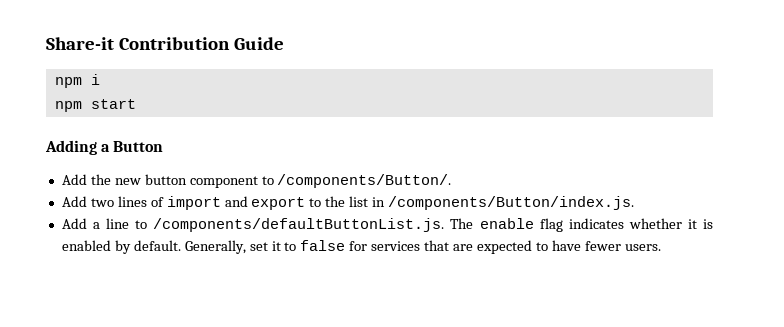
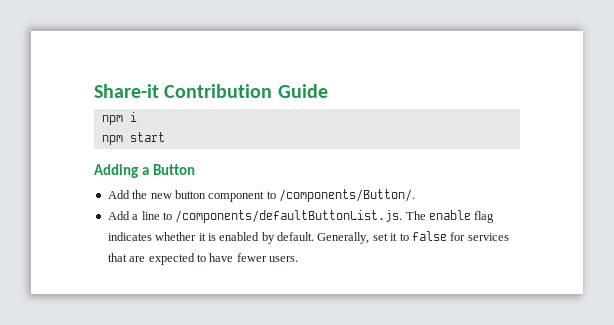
- Add two lines of import and export to the list in /components/Button/index.js.

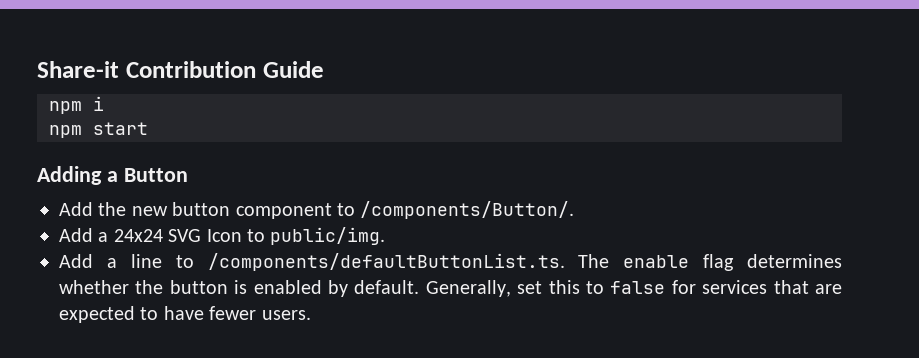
+ Add a 24x24 SVG Icon to public/img.
- Add a line to /components/defaultButtonList.js. The enable flag indicates whether it is enabled by default.
+ Add a line to /components/defaultButtonList.ts. The enable flag determines whether the button is enabled by default.
- Generally, set it to false for services that are expected to have fewer users.
+ Generally, set this to false for services that are expected to have fewer users.

